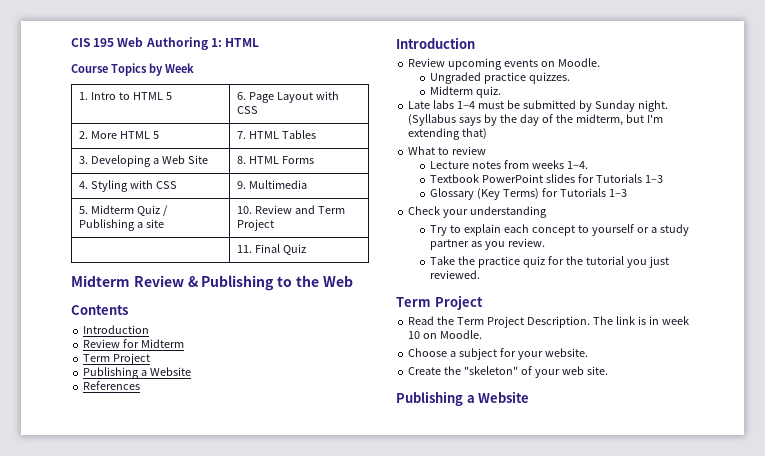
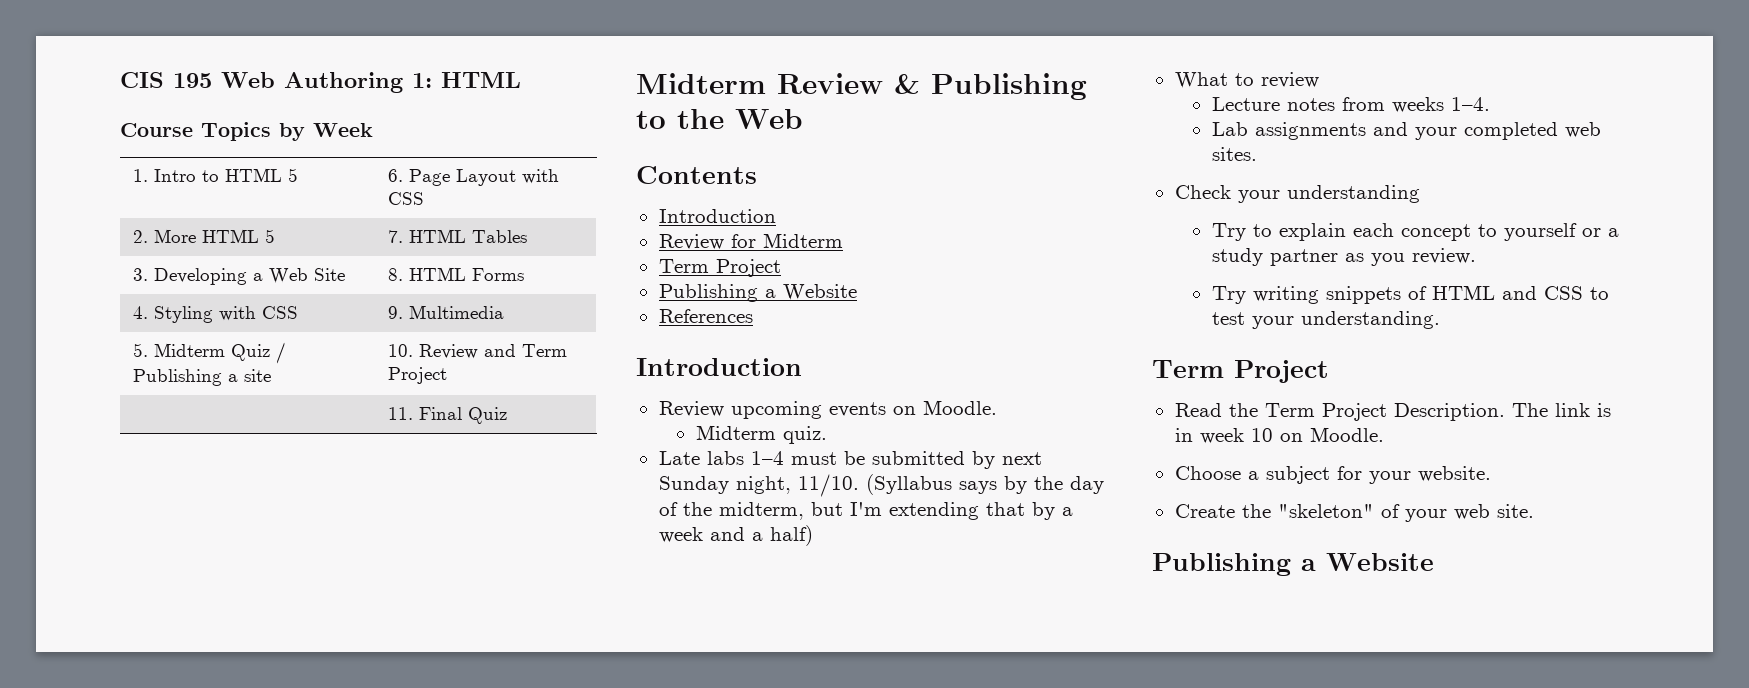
- Ungraded practice quizzes.
- Late labs 1–4 must be submitted by Sunday night.
+ Late labs 1–4 must be submitted by next Sunday night, 11/10.
- (Syllabus says by the day of the midterm, but I'm extending that)
+ (Syllabus says by the day of the midterm, but I'm extending that by a week and a half)
- Textbook PowerPoint slides for Tutorials 1–3
- Glossary (Key Terms) for Tutorials 1–3
+ Lab assignments and your completed web sites.
- Take the practice quiz for the tutorial you just reviewed.
+ Try writing snippets of HTML and CSS to test your understanding.

